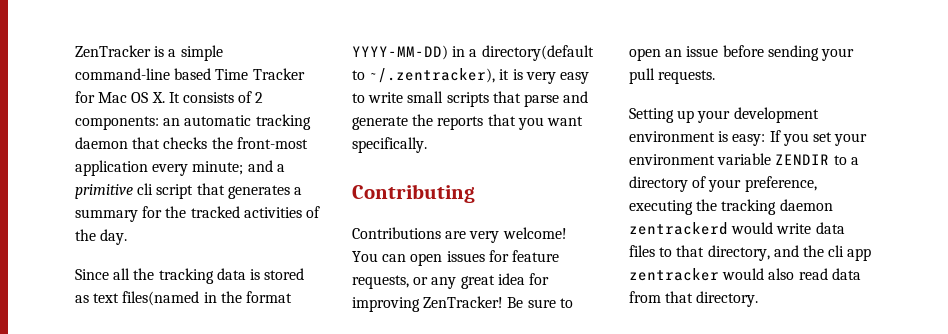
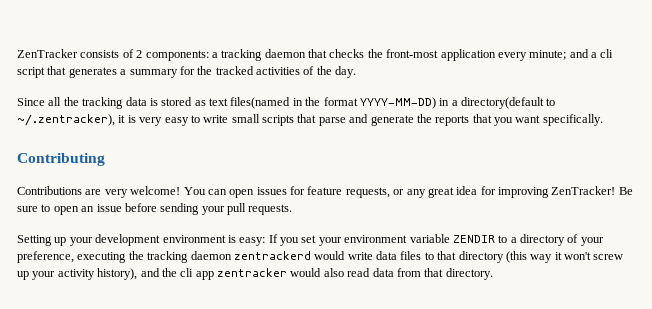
- ZenTracker is a simple command-line based Time Tracker for Mac OS X. It consists of 2 components: an automatic tracking daemon that checks the front-most application every minute; and a primitive cli script that generates a summary for the tracked activities of the day.
+ ZenTracker consists of 2 components: a tracking daemon that checks the front-most application every minute; and a cli script that generates a summary for the tracked activities of the day.
- Setting up your development environment is easy: If you set your environment variable ZENDIR to a directory of your preference, executing the tracking daemon zentrackerd would write data files to that directory, and the cli app zentracker would also read data from that directory.
+ Setting up your development environment is easy: If you set your environment variable ZENDIR to a directory of your preference, executing the tracking daemon zentrackerd would write data files to that directory (this way it won't screw up your activity history), and the cli app zentracker would also read data from that directory.

